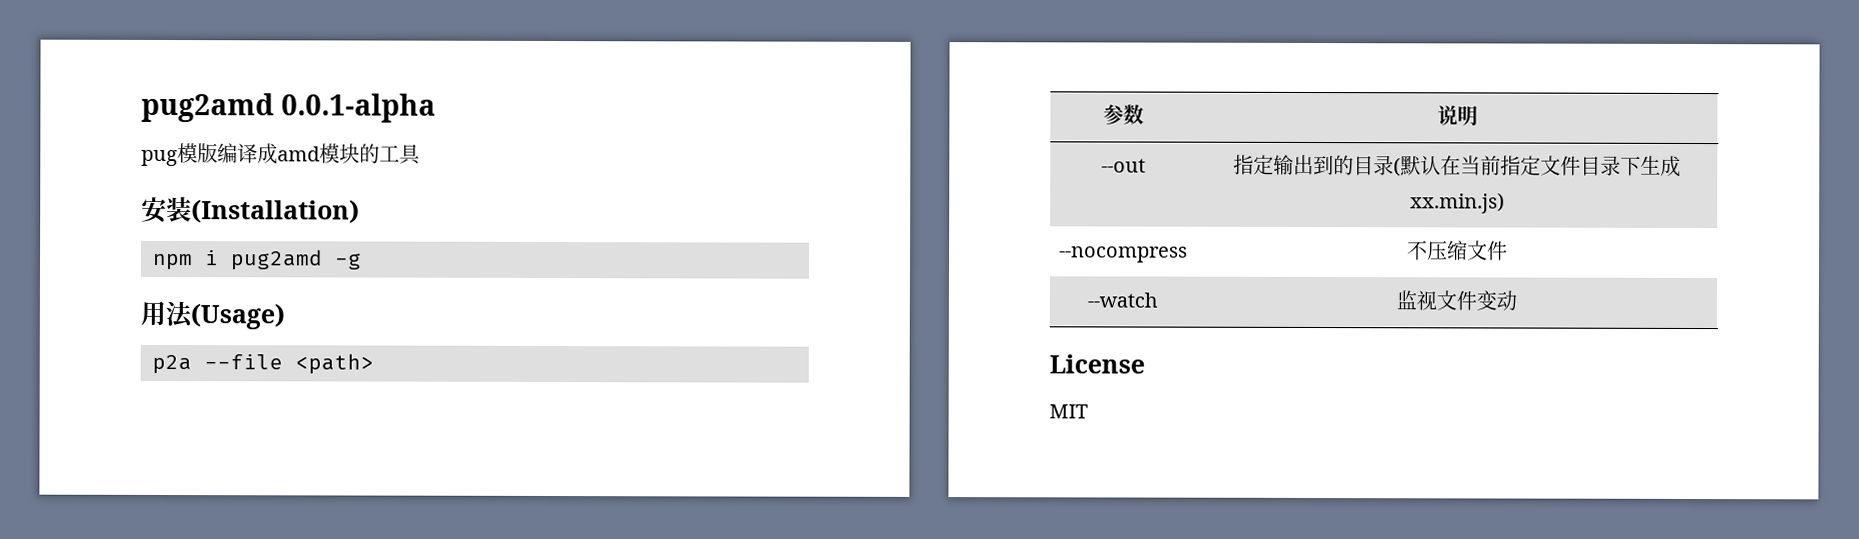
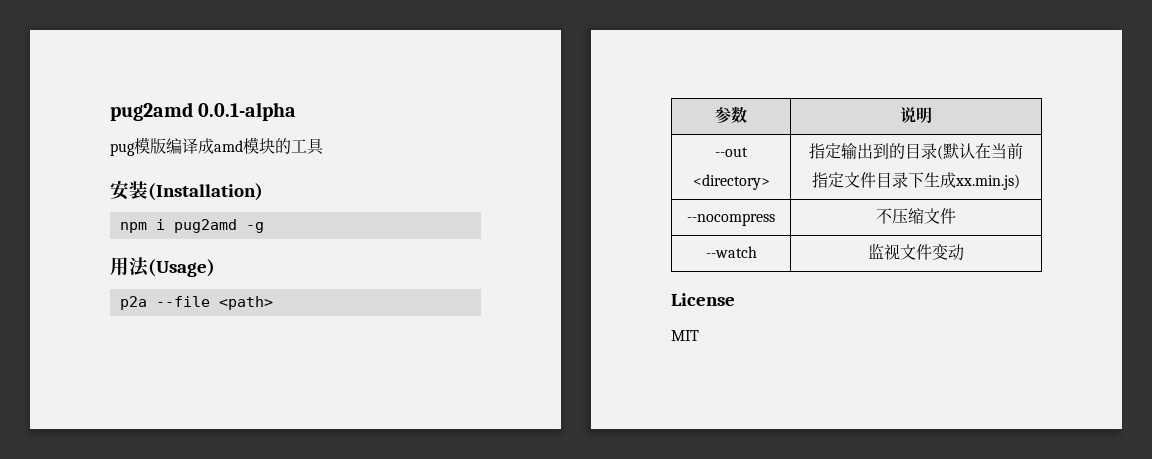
- --out | 指定输出到的目录(默认在当前指定文件目录下生成xx.min.js)
+ --out <directory> | 指定输出到的目录(默认在当前指定文件目录下生成xx.min.js)

